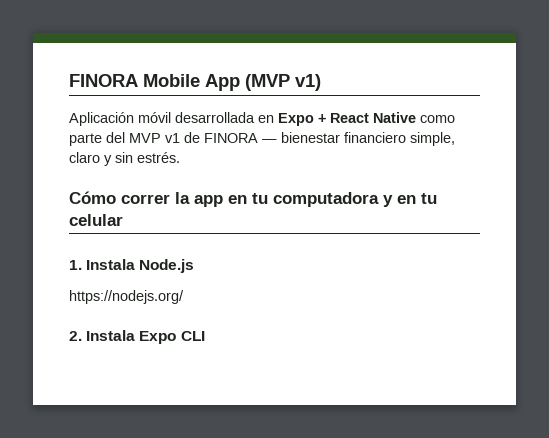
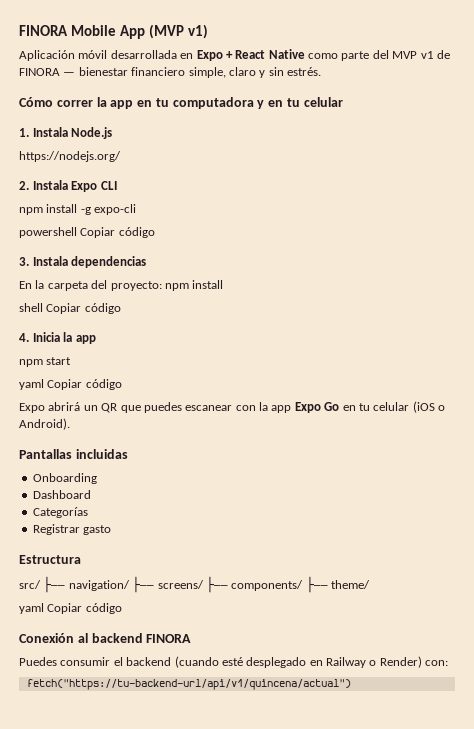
+ npm install -g expo-cli
+ powershell Copiar código
+ 3. Instala dependencias
+ En la carpeta del proyecto: npm install
+ shell Copiar código
+ 4. Inicia la app
+ npm start
+ yaml Copiar código
+ Expo abrirá un QR que puedes escanear con la app Expo Go en tu celular (iOS o Android).
+ Pantallas incluidas
+ Onboarding
+ Dashboard
+ Categorías
+ Registrar gasto
+ Estructura
+ src/ ├── navigation/ ├── screens/ ├── components/ ├── theme/
+ yaml Copiar código
+ Conexión al backend FINORA
+ Puedes consumir el backend (cuando esté desplegado en Railway o Render) con:
+ fetch("https://tu-backend-url/api/v1/quincena/actual")

